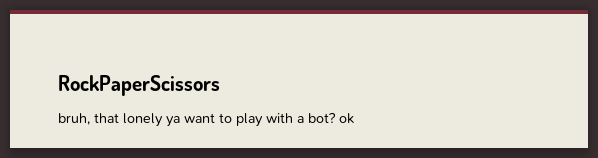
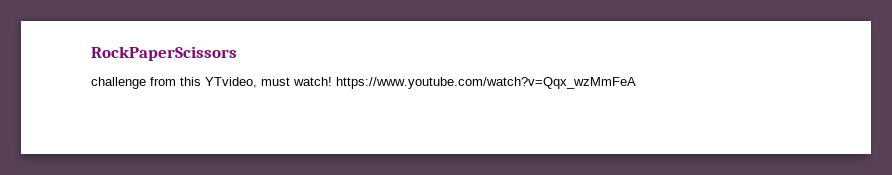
- bruh, that lonely ya want to play with a bot? ok
+ challenge from this YTvideo, must watch! https://www.youtube.com/watch?v=Qqx_wzMmFeA

